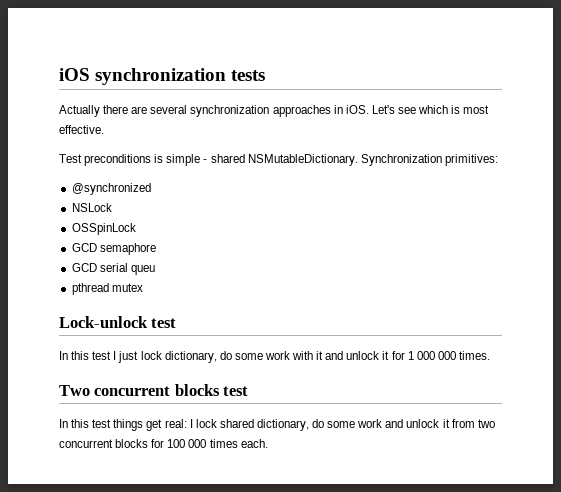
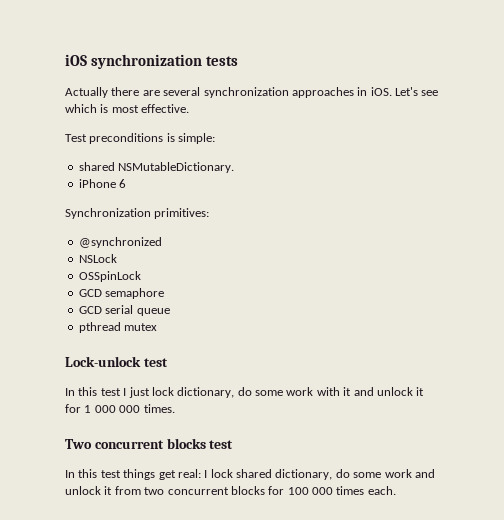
- Test preconditions is simple - shared NSMutableDictionary. Synchronization primitives:
+ Test preconditions is simple:
+ shared NSMutableDictionary.
+ iPhone 6
+ Synchronization primitives:
- GCD serial queu
+ GCD serial queue

